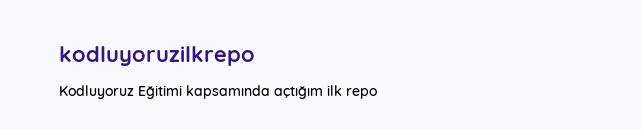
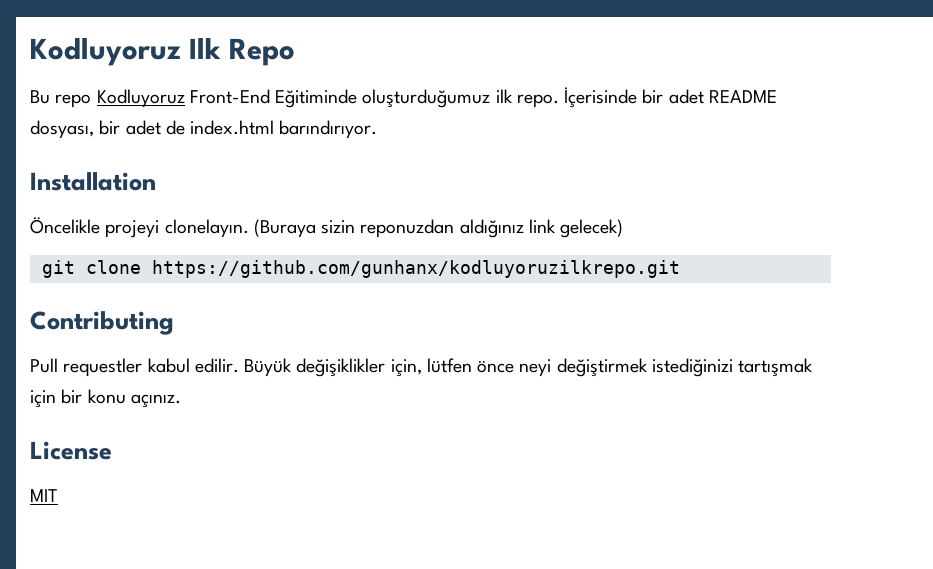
- kodluyoruzilkrepo
- Kodluyoruz Eğitimi kapsamında açtığım ilk repo
+ Kodluyoruz Ilk Repo
+ Bu repo Kodluyoruz Front-End Eğitiminde oluşturduğumuz ilk repo. İçerisinde bir adet README dosyası, bir adet de index.html barındırıyor.
+ Installation
+ Öncelikle projeyi clonelayın. (Buraya sizin reponuzdan aldığınız link gelecek)
+ git clone https://github.com/gunhanx/kodluyoruzilkrepo.git
+ Contributing
+ Pull requestler kabul edilir. Büyük değişiklikler için, lütfen önce neyi değiştirmek istediğinizi tartışmak için bir konu açınız.
+ License
+ MIT

